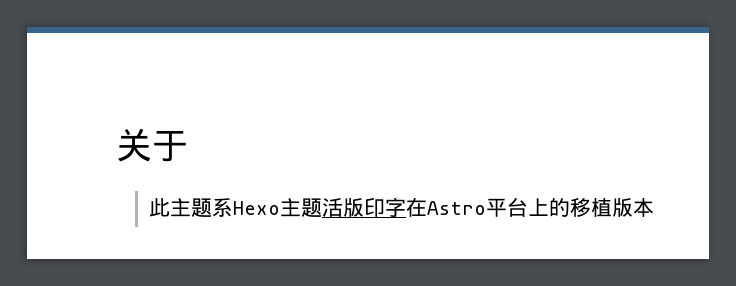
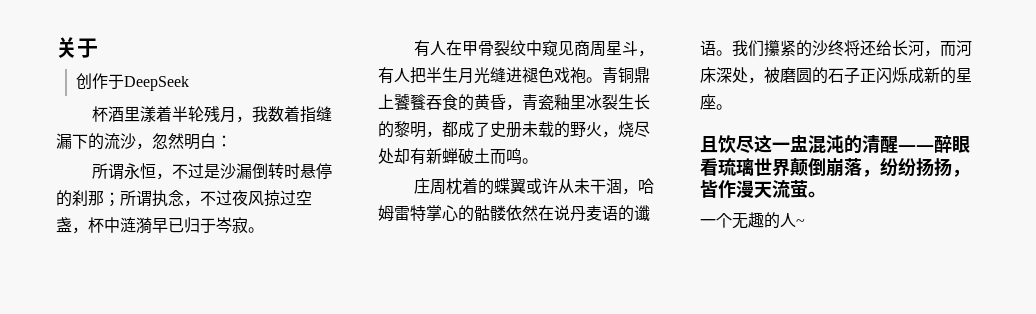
- 此主题系Hexo主题活版印字在Astro平台上的移植版本
+ 创作于DeepSeek
+ 杯酒里漾着半轮残月，我数着指缝漏下的流沙，忽然明白：
+ 所谓永恒，不过是沙漏倒转时悬停的刹那；所谓执念，不过夜风掠过空盏，杯中涟漪早已归于岑寂。
+ 有人在甲骨裂纹中窥见商周星斗，有人把半生月光缝进褪色戏袍。青铜鼎上饕餮吞食的黄昏，青瓷釉里冰裂生长的黎明，都成了史册未载的野火，烧尽处却有新蝉破土而鸣。
+ 庄周枕着的蝶翼或许从未干涸，哈姆雷特掌心的骷髅依然在说丹麦语的谶语。我们攥紧的沙终将还给长河，而河床深处，被磨圆的石子正闪烁成新的星座。
+ 且饮尽这一盅混沌的清醒——醉眼看琉璃世界颠倒崩落，纷纷扬扬，皆作漫天流萤。
+ 一个无趣的人~

